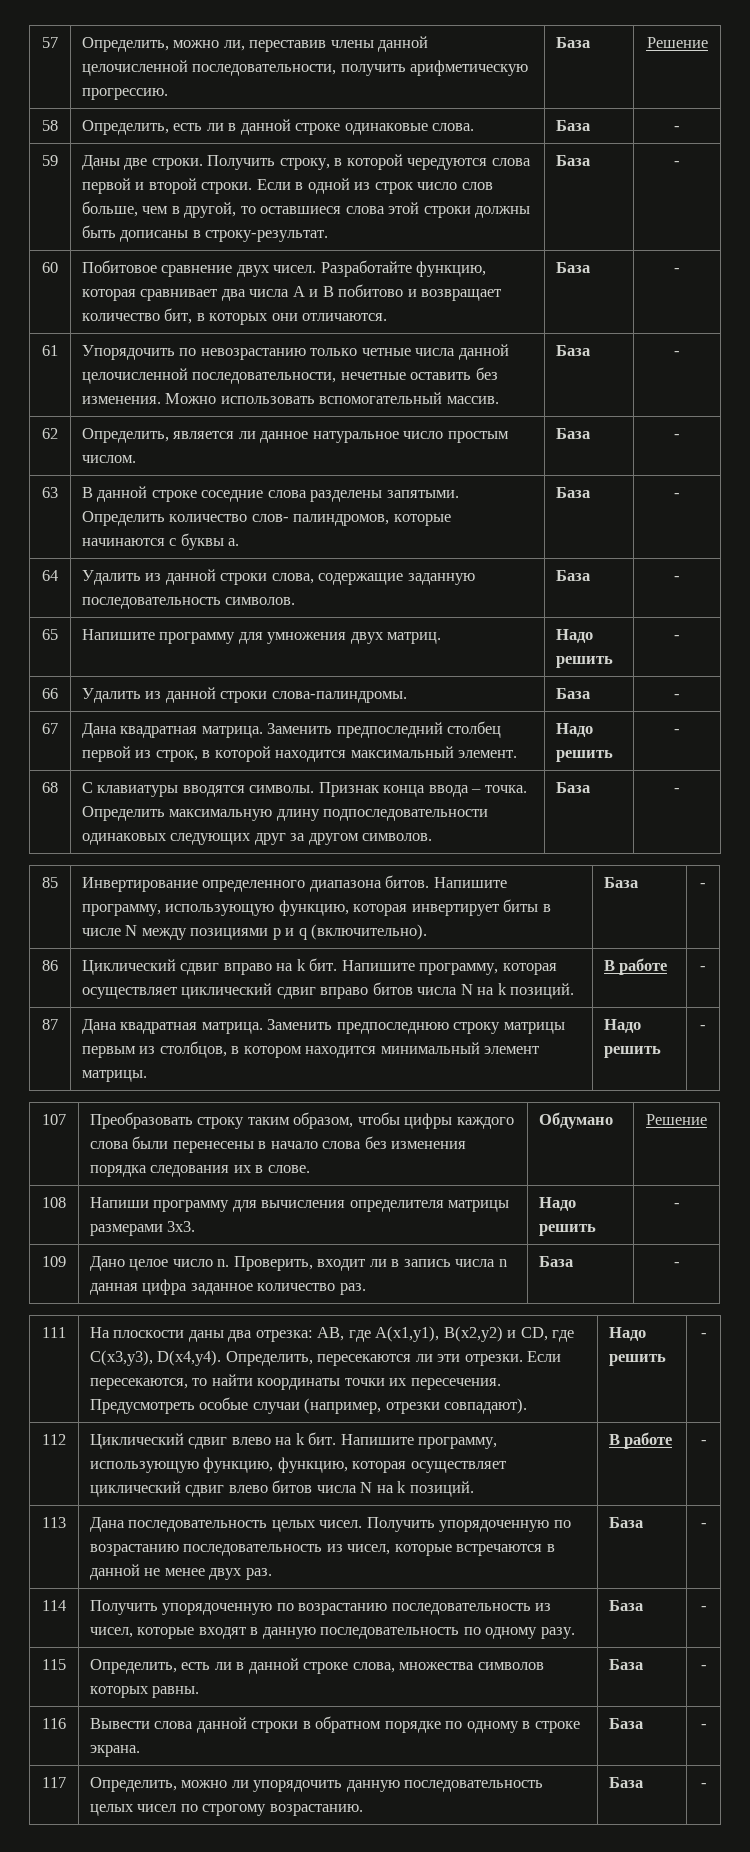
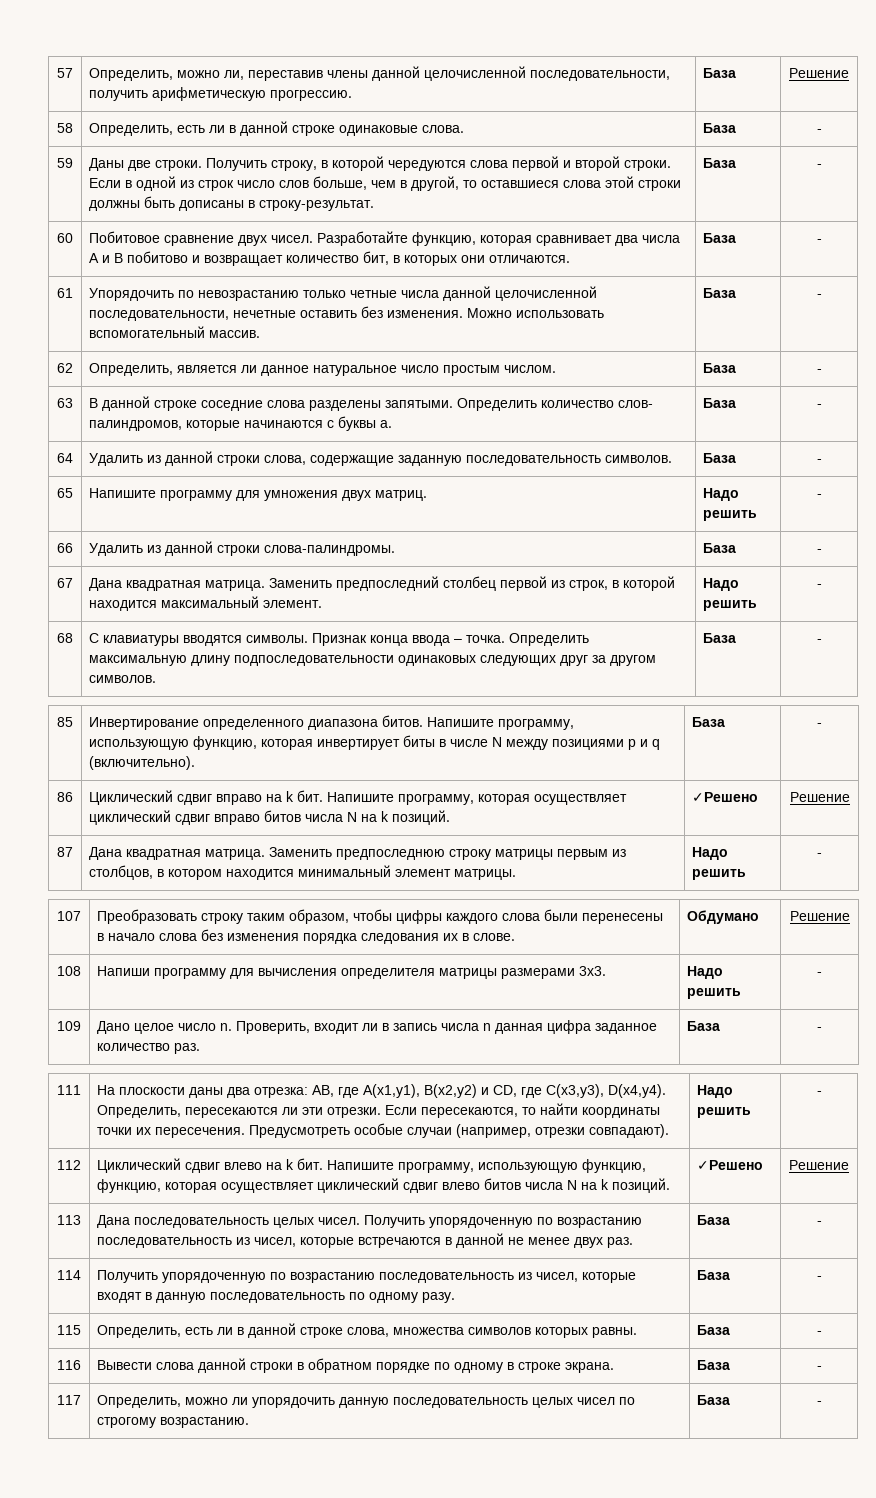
- 86 | Циклический сдвиг вправо на k бит. Напишите программу, которая осуществляет циклический сдвиг вправо битов числа N на k позиций. | В работе | -
+ 86 | Циклический сдвиг вправо на k бит. Напишите программу, которая осуществляет циклический сдвиг вправо битов числа N на k позиций. | ✓Решено | Решение
- 112 | Циклический сдвиг влево на k бит. Напишите программу, использующую функцию, функцию, которая осуществляет циклический сдвиг влево битов числа N на k позиций. | В работе | -
+ 112 | Циклический сдвиг влево на k бит. Напишите программу, использующую функцию, функцию, которая осуществляет циклический сдвиг влево битов числа N на k позиций. | ✓Решено | Решение

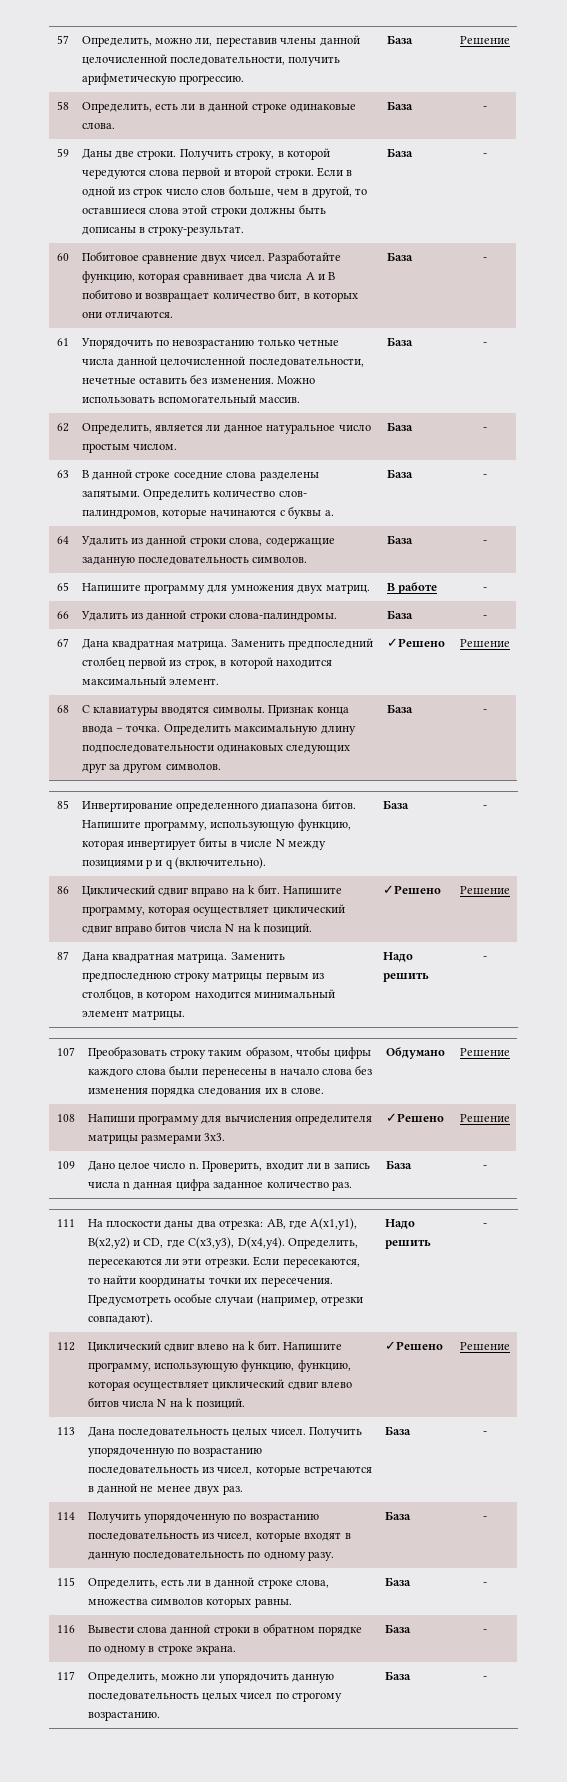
- 65 | Напишите программу для умножения двух матриц. | Надо решить | -
+ 65 | Напишите программу для умножения двух матриц. | В работе | -
- 67 | Дана квадратная матрица. Заменить предпоследний столбец первой из строк, в которой находится максимальный элемент. | Надо решить | -
+ 67 | Дана квадратная матрица. Заменить предпоследний столбец первой из строк, в которой находится максимальный элемент. | ✓Решено | Решение
- 108 | Напиши программу для вычисления определителя матрицы размерами 3x3. | Надо решить | -
+ 108 | Напиши программу для вычисления определителя матрицы размерами 3x3. | ✓Решено | Решение

